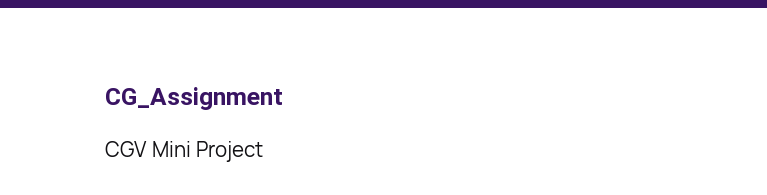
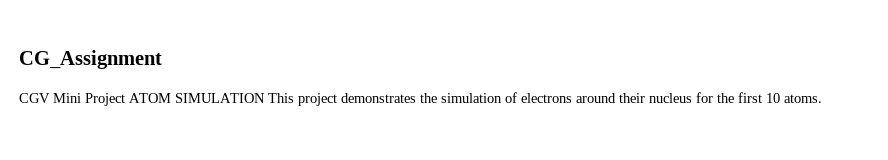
- CGV Mini Project
+ CGV Mini Project ATOM SIMULATION This project demonstrates the simulation of electrons around their nucleus for the first 10 atoms.

